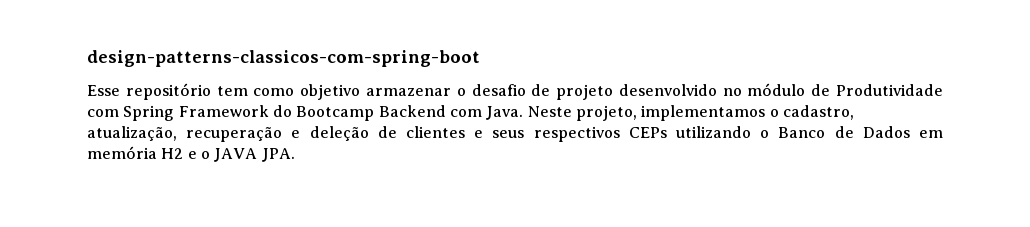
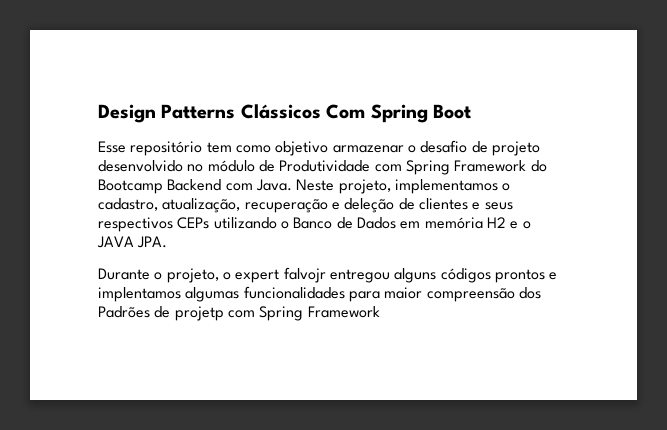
- design-patterns-classicos-com-spring-boot
+ Design Patterns Clássicos Com Spring Boot
+ Durante o projeto, o expert falvojr entregou alguns códigos prontos e implentamos algumas funcionalidades para maior compreensão dos Padrões de projetp com Spring Framework

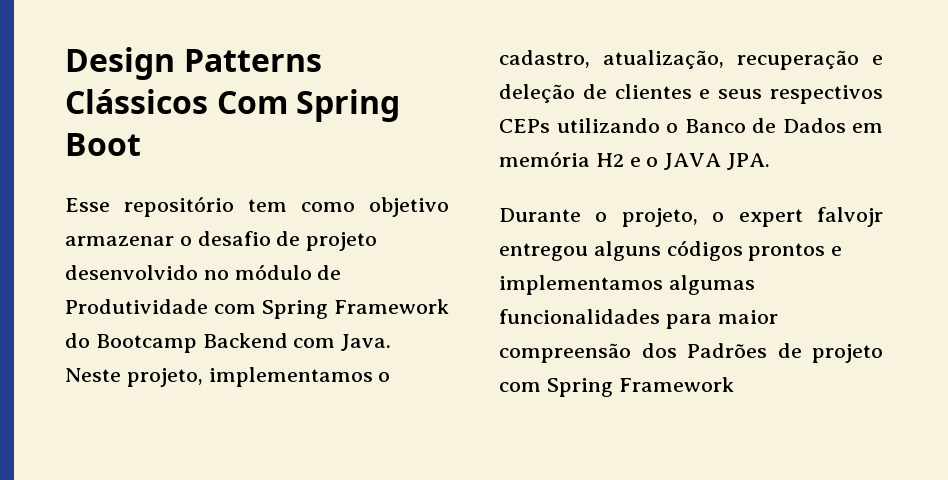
- Durante o projeto, o expert falvojr entregou alguns códigos prontos e implentamos algumas funcionalidades para maior compreensão dos Padrões de projetp com Spring Framework
+ Durante o projeto, o expert falvojr entregou alguns códigos prontos e implementamos algumas funcionalidades para maior compreensão dos Padrões de projeto com Spring Framework

